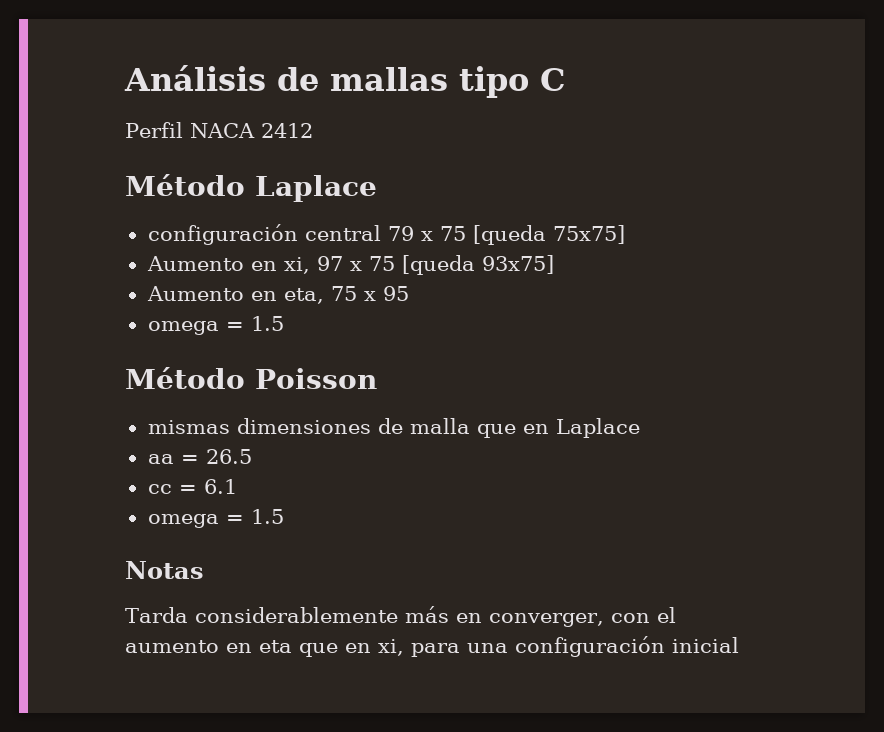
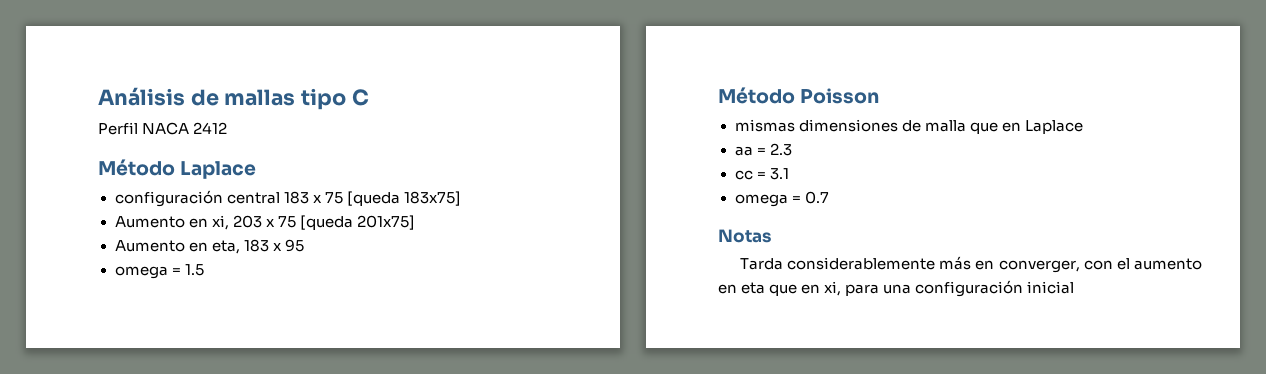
- configuración central 79 x 75 [queda 75x75]
+ configuración central 183 x 75 [queda 183x75]
- Aumento en xi, 97 x 75 [queda 93x75]
+ Aumento en xi, 203 x 75 [queda 201x75]
- Aumento en eta, 75 x 95
+ Aumento en eta, 183 x 95
- aa = 26.5
+ aa = 2.3
- cc = 6.1
- omega = 1.5
+ cc = 3.1
+ omega = 0.7

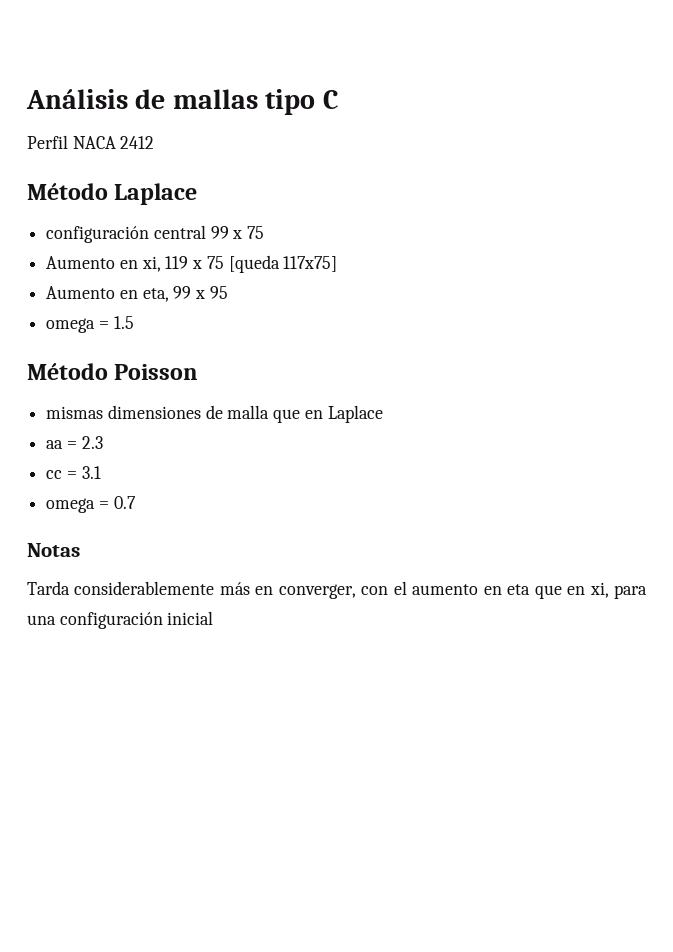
- configuración central 183 x 75 [queda 183x75]
+ configuración central 99 x 75
- Aumento en xi, 203 x 75 [queda 201x75]
+ Aumento en xi, 119 x 75 [queda 117x75]
- Aumento en eta, 183 x 95
+ Aumento en eta, 99 x 95

